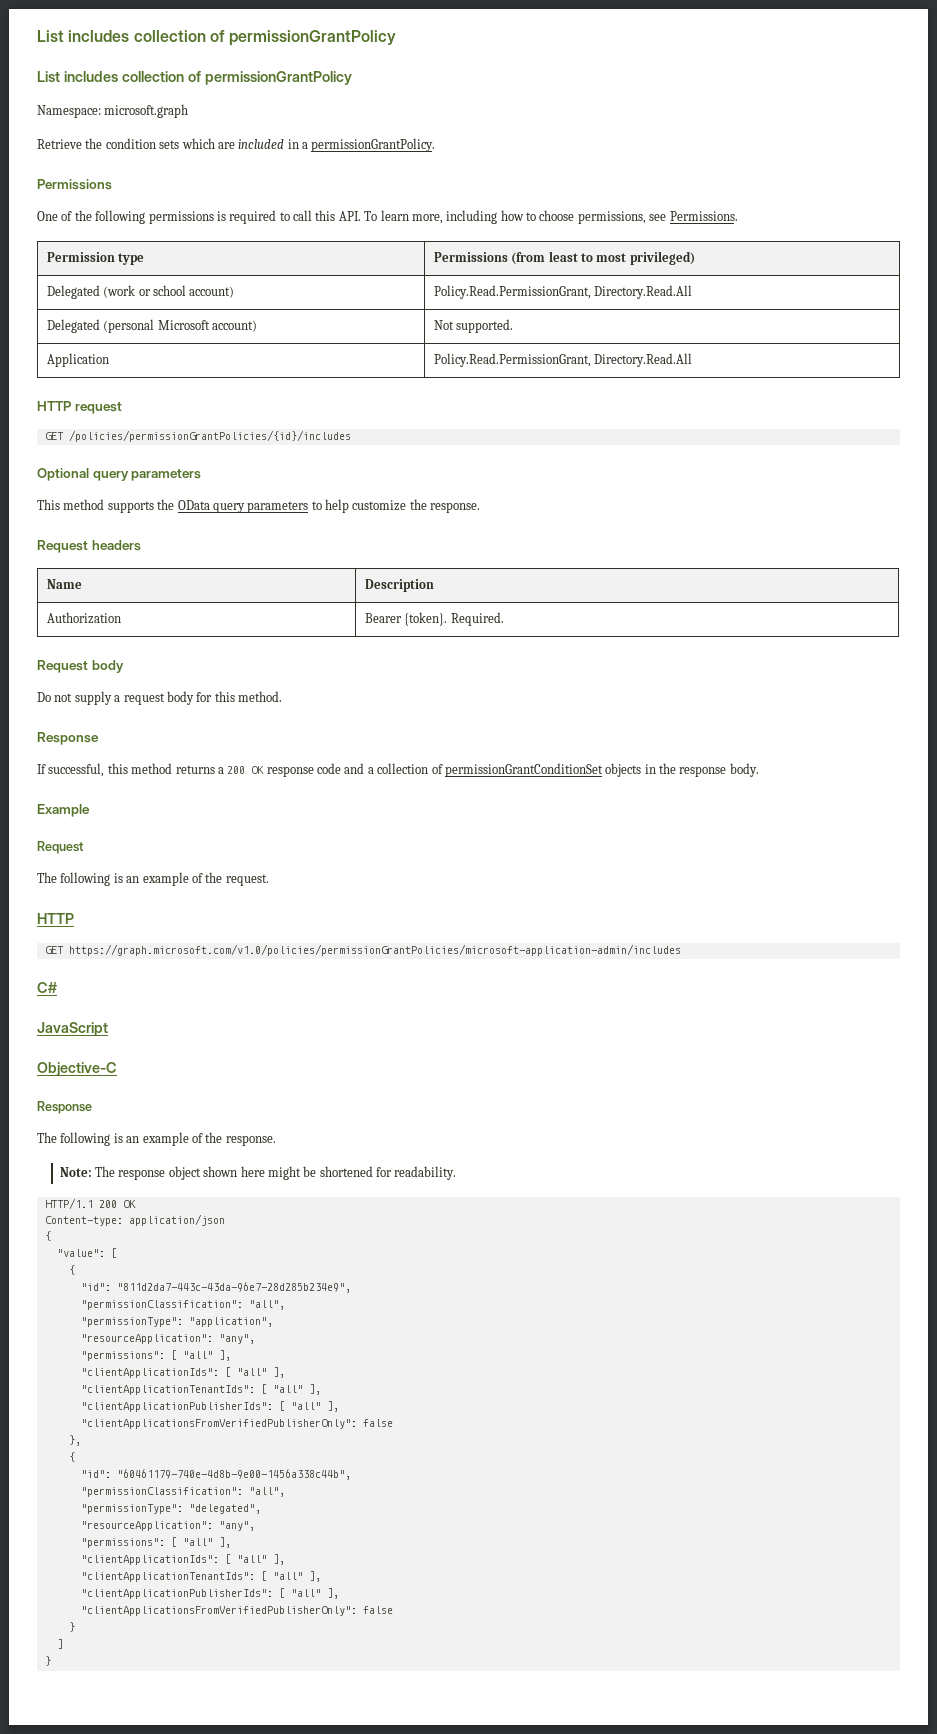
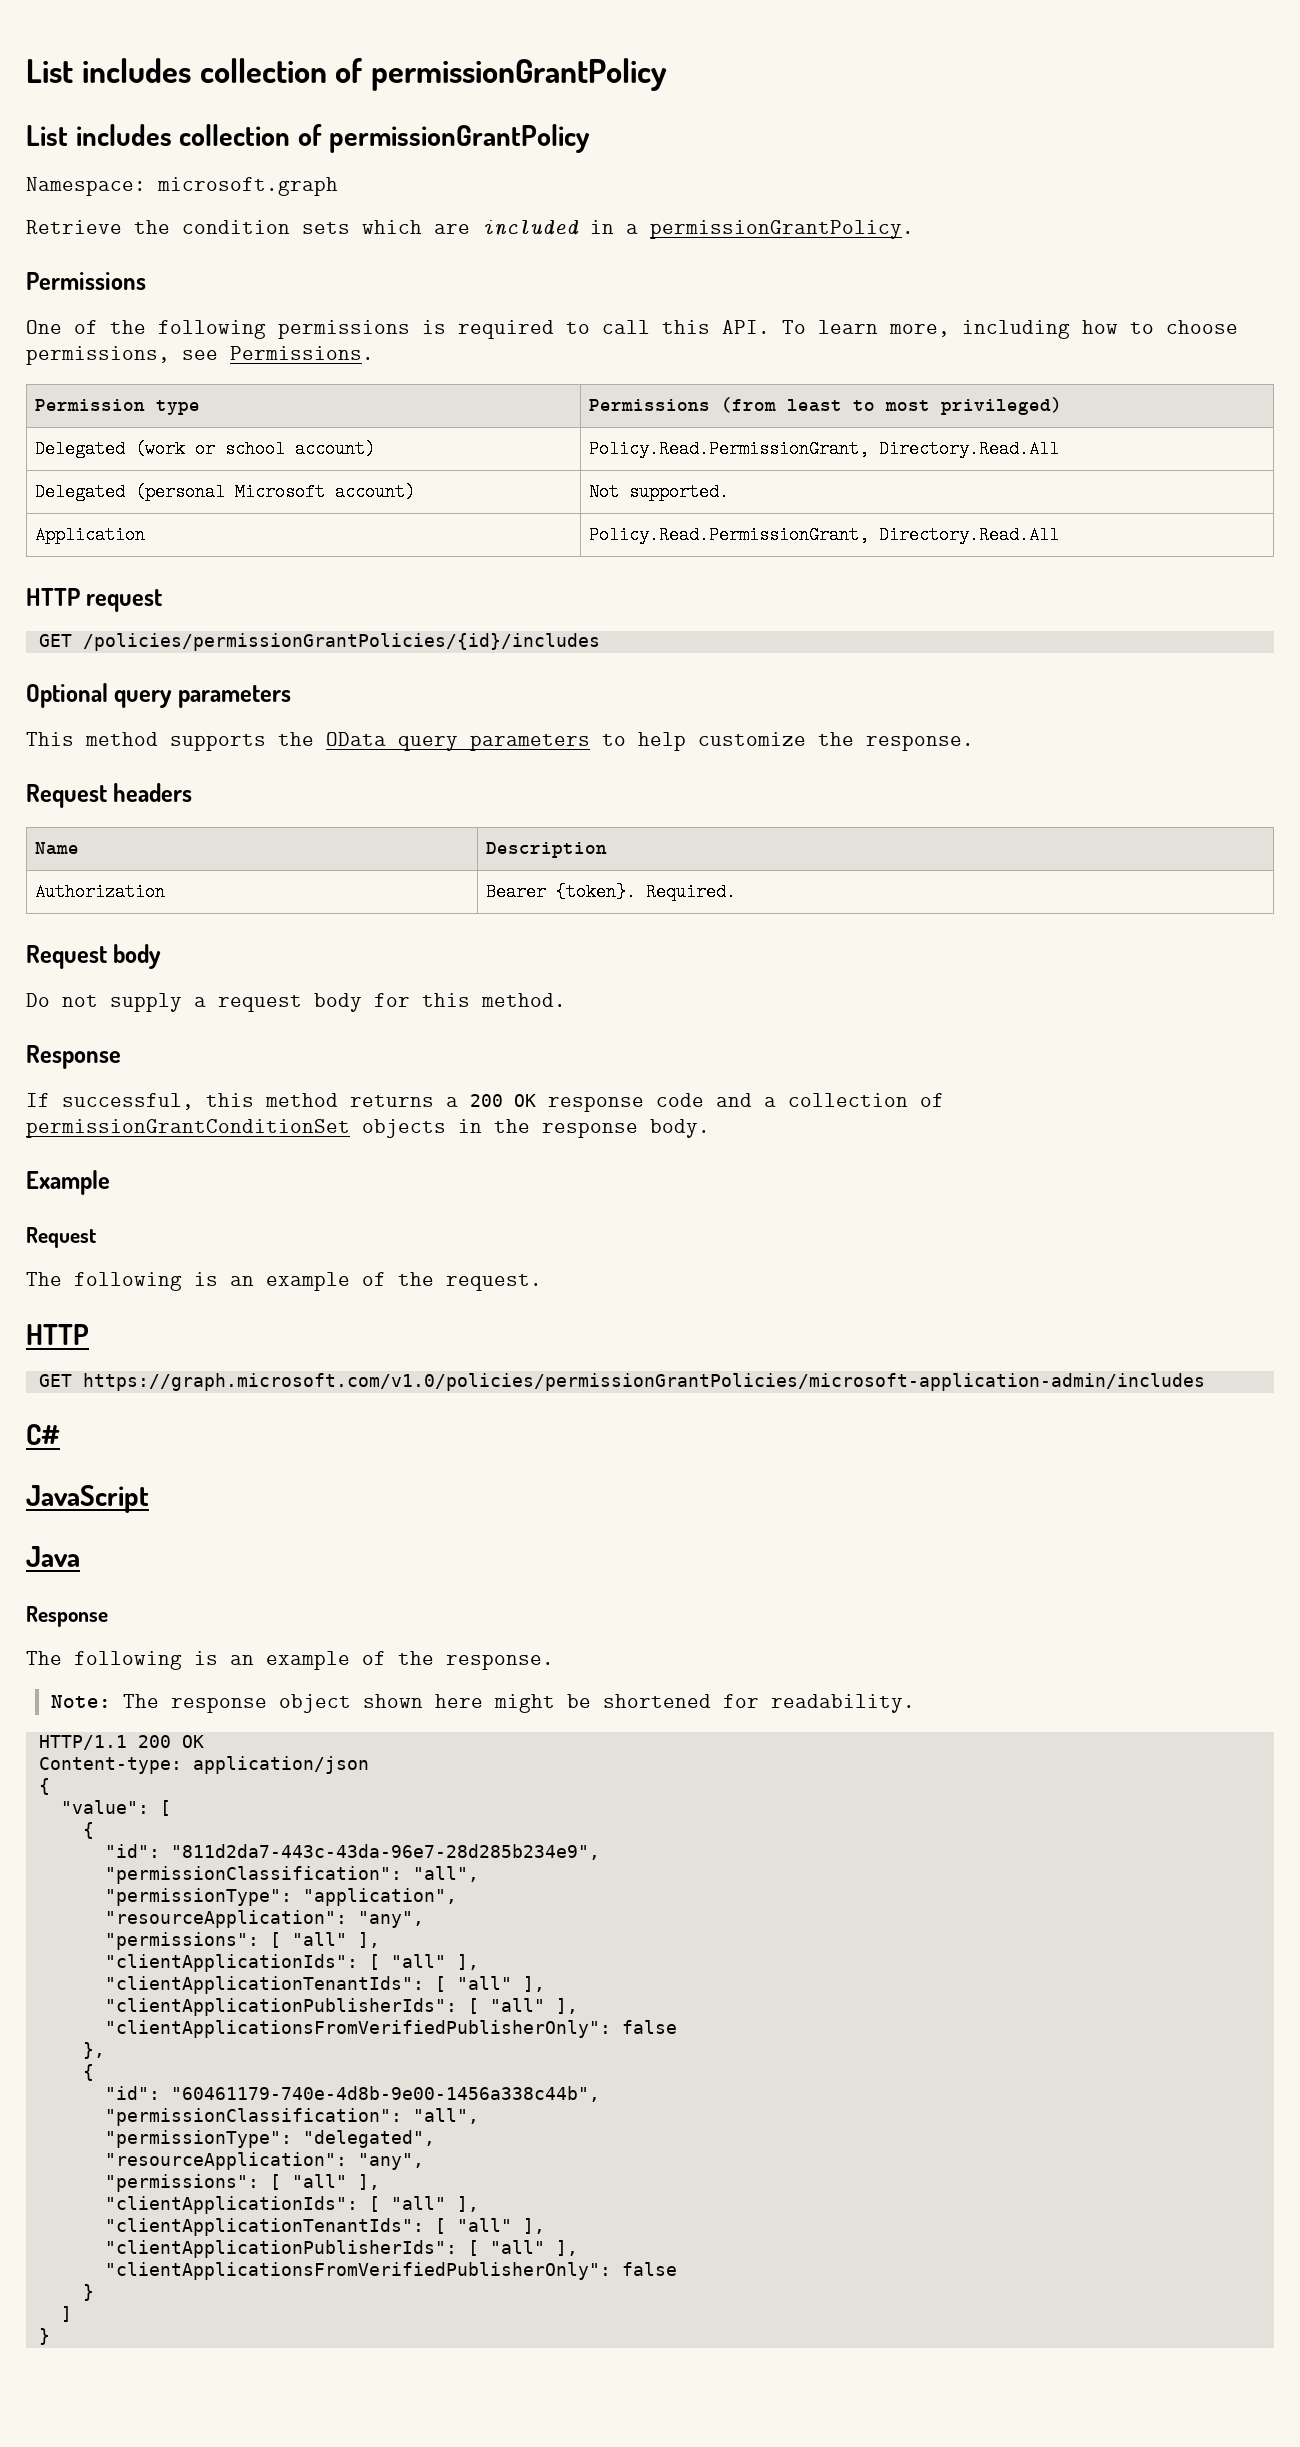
- Objective-C
+ Java

